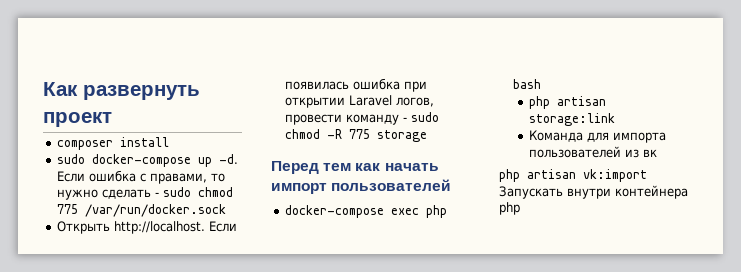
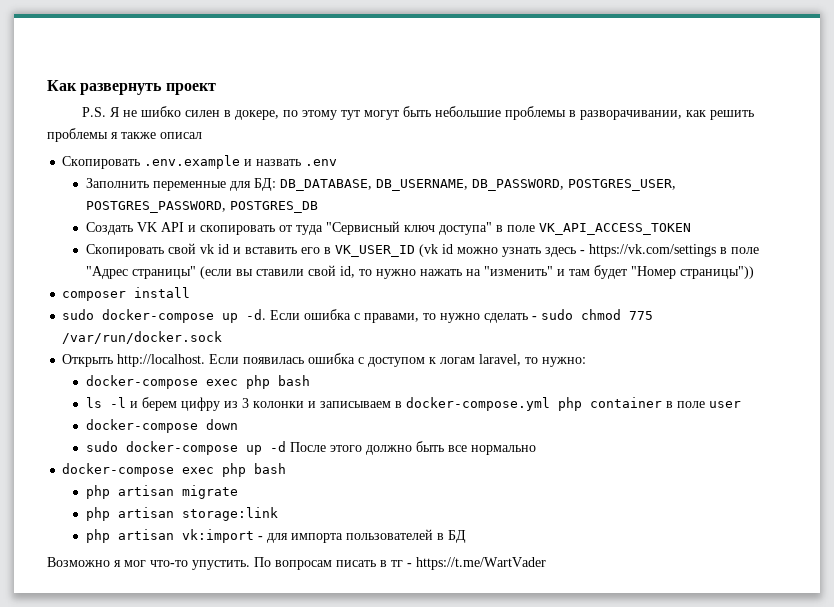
+ P.S. Я не шибко силен в докере, по этому тут могут быть небольшие проблемы в разворачивании, как решить проблемы я также описал
+ Скопировать .env.example и назвать .env
+ Заполнить переменные для БД: DB_DATABASE, DB_USERNAME, DB_PASSWORD, POSTGRES_USER, POSTGRES_PASSWORD, POSTGRES_DB
+ Создать VK API и скопировать от туда "Сервисный ключ доступа" в поле VK_API_ACCESS_TOKEN
+ Скопировать свой vk id и вставить его в VK_USER_ID (vk id можно узнать здесь - https://vk.com/settings в поле "Адрес страницы" (если вы ставили свой id, то нужно нажать на "изменить" и там будет "Номер страницы"))
- Если появилась ошибка при открытии Laravel логов, провести команду - sudo chmod -R 775 storage
- Перед тем как начать импорт пользователей
+ Если появилась ошибка с доступом к логам laravel, то нужно:
  docker-compose exec php bash
+ ls -l и берем цифру из 3 колонки и записываем в docker-compose.yml php container в поле user
+ docker-compose down
+ sudo docker-compose up -d После этого должно быть все нормально
+ docker-compose exec php bash
+ php artisan migrate
- Команда для импорта пользователей из вк
- php artisan vk:import Запускать внутри контейнера php
+ php artisan vk:import - для импорта пользователей в БД
+ Возможно я мог что-то упустить. По вопросам писать в тг - https://t.me/WartVader

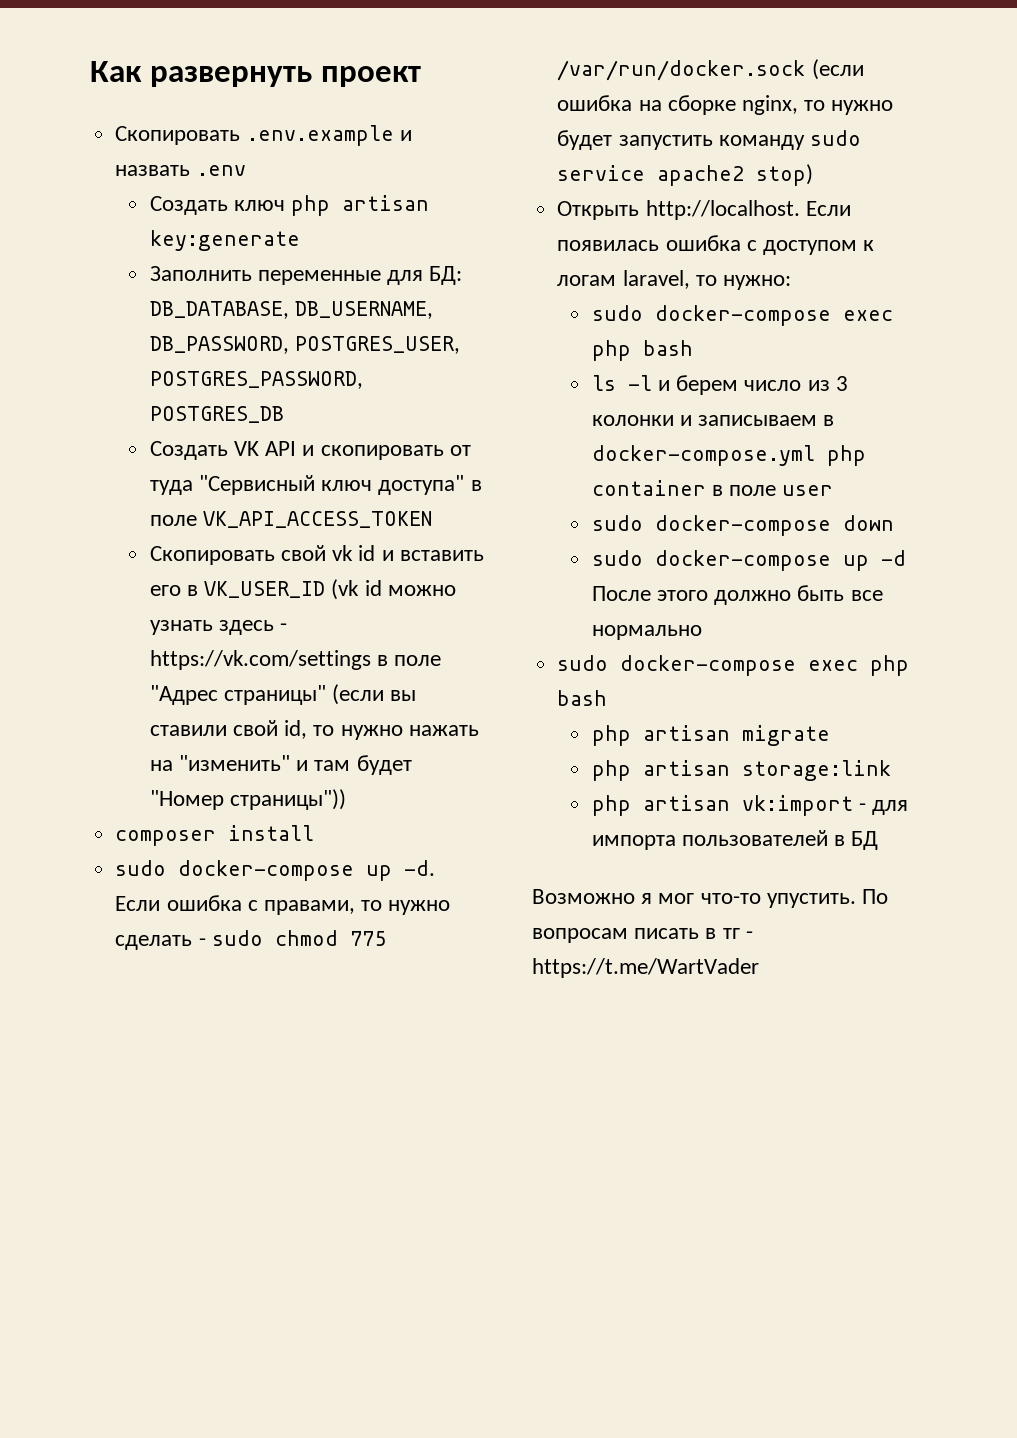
- P.S. Я не шибко силен в докере, по этому тут могут быть небольшие проблемы в разворачивании, как решить проблемы я также описал
+ Создать ключ php artisan key:generate
- Если ошибка с правами, то нужно сделать - sudo chmod 775 /var/run/docker.sock
+ Если ошибка с правами, то нужно сделать - sudo chmod 775 /var/run/docker.sock (если ошибка на сборке nginx, то нужно будет запустить команду sudo service apache2 stop)
  Если появилась ошибка с доступом к логам laravel, то нужно:
- docker-compose exec php bash
+ sudo docker-compose exec php bash
- ls -l и берем цифру из 3 колонки и записываем в docker-compose.yml php container в поле user
+ ls -l и берем число из 3 колонки и записываем в docker-compose.yml php container в поле user
- docker-compose down
+ sudo docker-compose down
  sudo docker-compose up -d После этого должно быть все нормально
- docker-compose exec php bash
+ sudo docker-compose exec php bash

